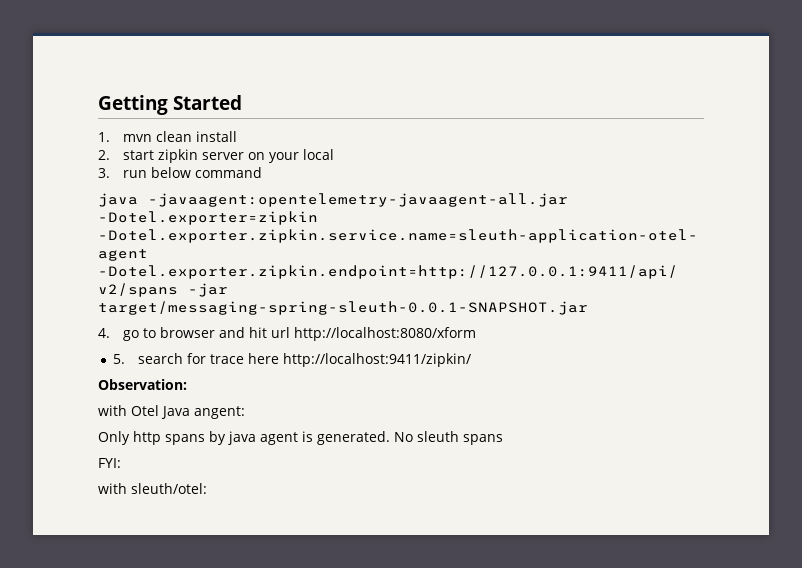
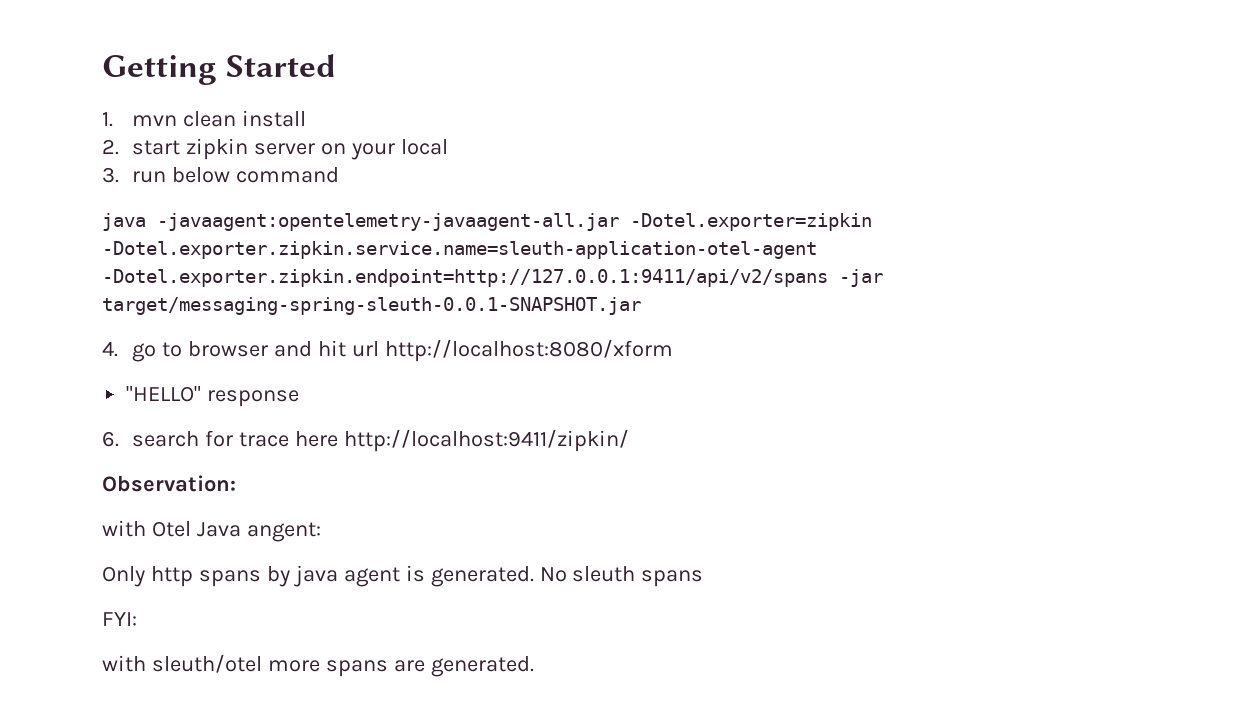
- 5. search for trace here http://localhost:9411/zipkin/
+ "HELLO" response
+ 6. search for trace here http://localhost:9411/zipkin/
- with sleuth/otel:
+ with sleuth/otel more spans are generated.

